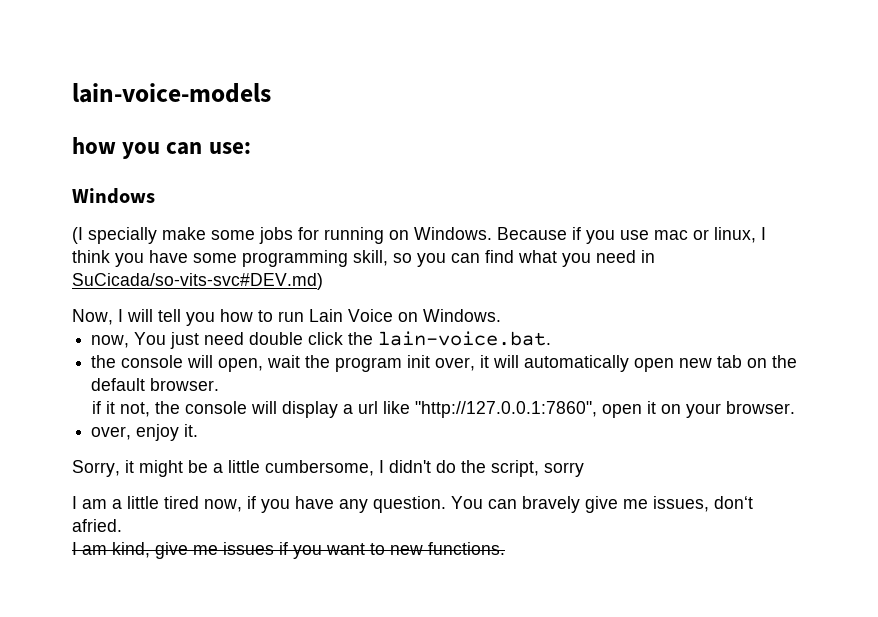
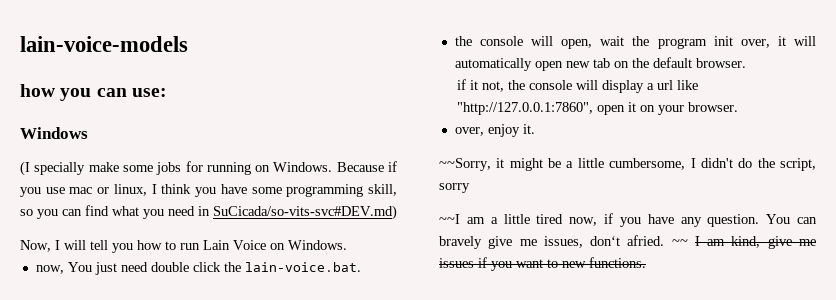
- Sorry, it might be a little cumbersome, I didn't do the script, sorry
+ ~~Sorry, it might be a little cumbersome, I didn't do the script, sorry
- I am a little tired now, if you have any question.
+ ~~I am a little tired now, if you have any question.
- You can bravely give me issues, don‘t afried.
- I am kind, give me issues if you want to new functions.
+ You can bravely give me issues, don‘t afried. ~~ I am kind, give me issues if you want to new functions.

